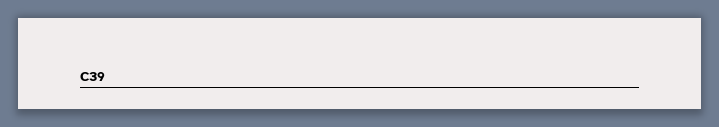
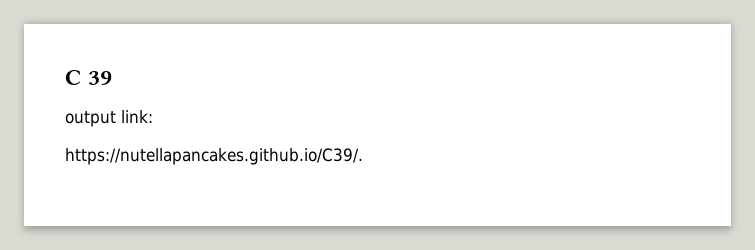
- C39
+ C 39
+ output link:
+ https://nutellapancakes.github.io/C39/.

